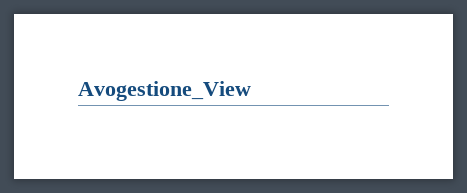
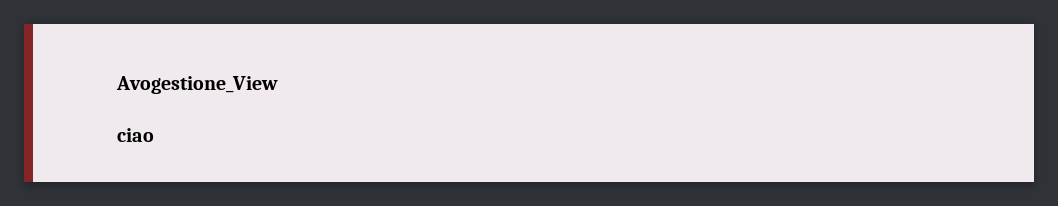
+ ciao

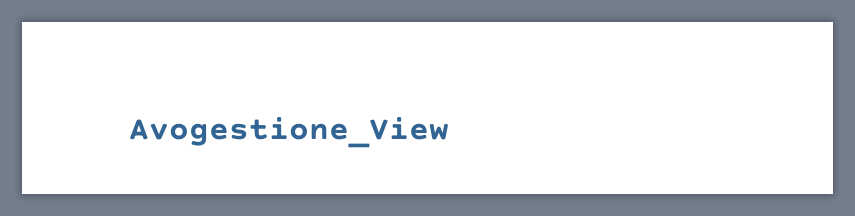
- ciao

